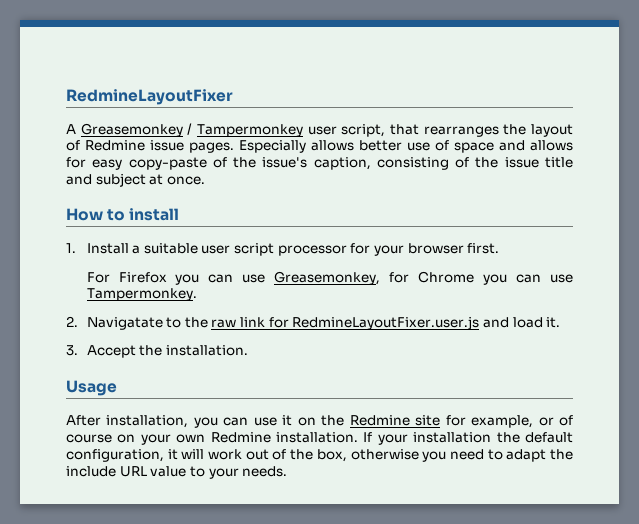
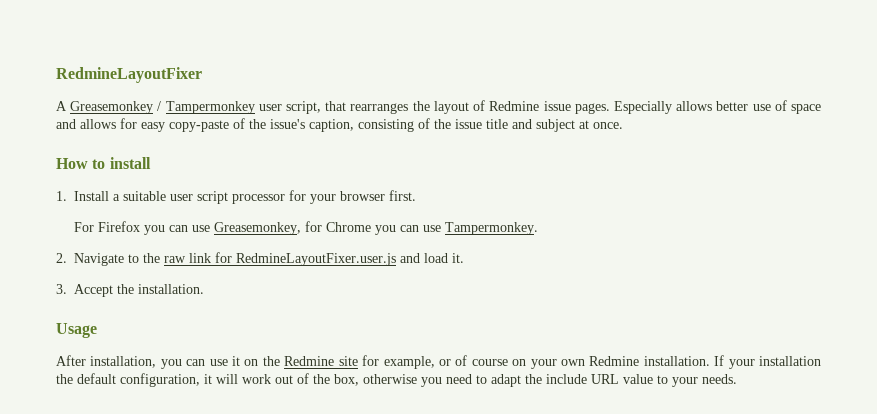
- 2. Navigatate to the raw link for RedmineLayoutFixer.user.js and load it.
+ 2. Navigate to the raw link for RedmineLayoutFixer.user.js and load it.

